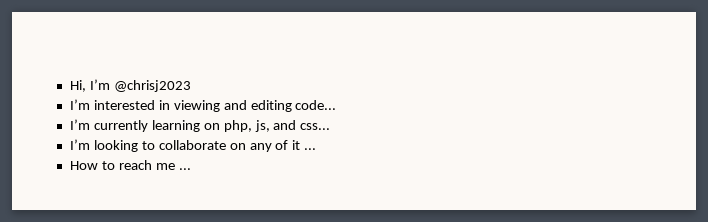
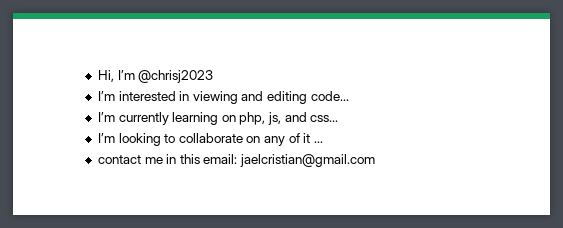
- How to reach me ...
+ contact me in this email: jaelcristian@gmail.com

